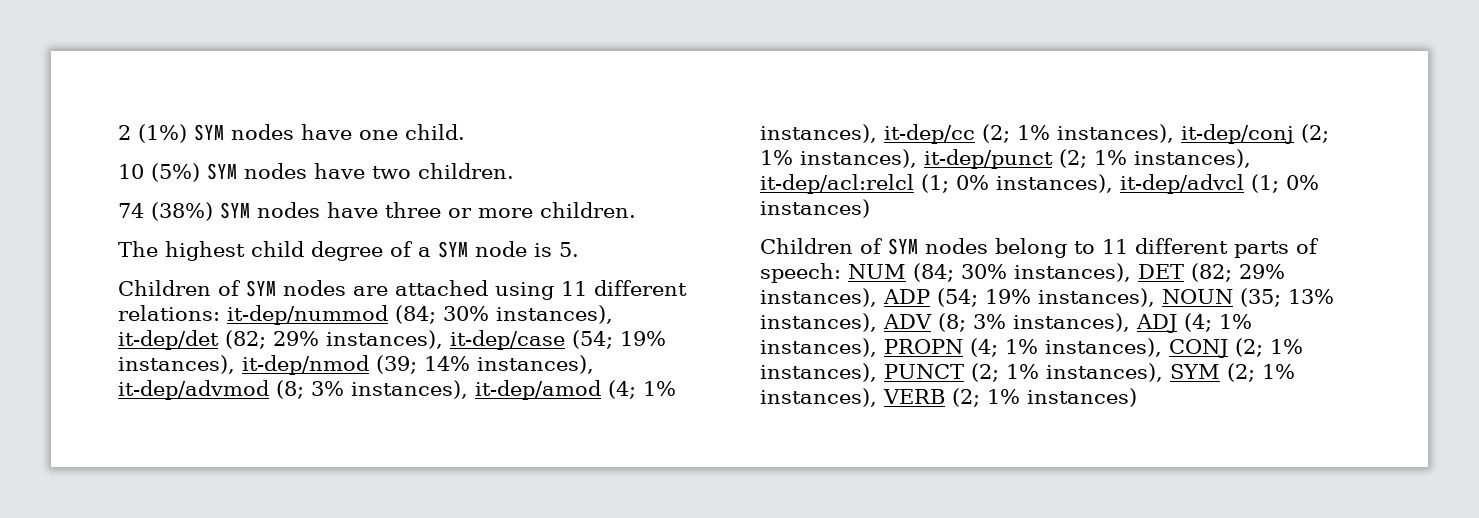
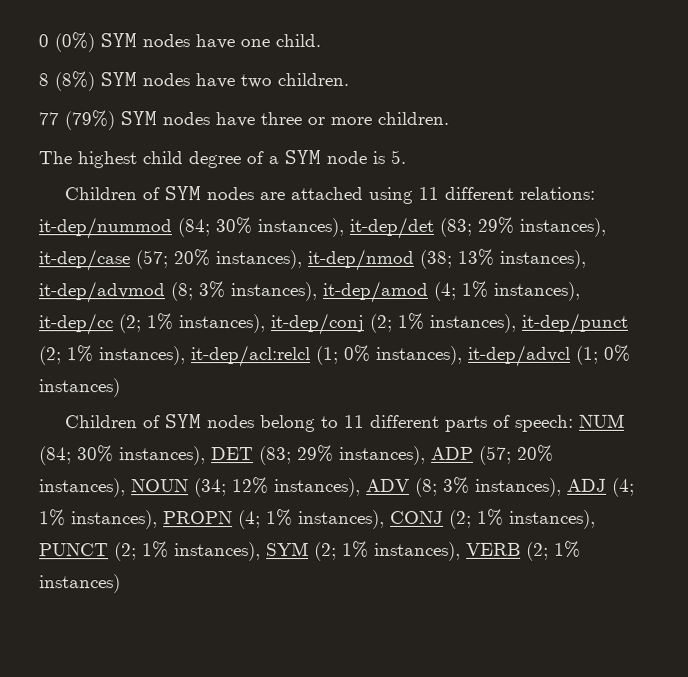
- 2 (1%) SYM nodes have one child.
+ 0 (0%) SYM nodes have one child.
- 10 (5%) SYM nodes have two children.
+ 8 (8%) SYM nodes have two children.
- 74 (38%) SYM nodes have three or more children.
+ 77 (79%) SYM nodes have three or more children.
- Children of SYM nodes are attached using 11 different relations: it-dep/nummod (84; 30% instances), it-dep/det (82; 29% instances), it-dep/case (54; 19% instances), it-dep/nmod (39; 14% instances), it-dep/advmod (8; 3% instances), it-dep/amod (4; 1% instances), it-dep/cc (2; 1% instances), it-dep/conj (2; 1% instances), it-dep/punct (2; 1% instances), it-dep/acl:relcl (1; 0% instances), it-dep/advcl (1; 0% instances)
+ Children of SYM nodes are attached using 11 different relations: it-dep/nummod (84; 30% instances), it-dep/det (83; 29% instances), it-dep/case (57; 20% instances), it-dep/nmod (38; 13% instances), it-dep/advmod (8; 3% instances), it-dep/amod (4; 1% instances), it-dep/cc (2; 1% instances), it-dep/conj (2; 1% instances), it-dep/punct (2; 1% instances), it-dep/acl:relcl (1; 0% instances), it-dep/advcl (1; 0% instances)
- Children of SYM nodes belong to 11 different parts of speech: NUM (84; 30% instances), DET (82; 29% instances), ADP (54; 19% instances), NOUN (35; 13% instances), ADV (8; 3% instances), ADJ (4; 1% instances), PROPN (4; 1% instances), CONJ (2; 1% instances), PUNCT (2; 1% instances), SYM (2; 1% instances), VERB (2; 1% instances)
+ Children of SYM nodes belong to 11 different parts of speech: NUM (84; 30% instances), DET (83; 29% instances), ADP (57; 20% instances), NOUN (34; 12% instances), ADV (8; 3% instances), ADJ (4; 1% instances), PROPN (4; 1% instances), CONJ (2; 1% instances), PUNCT (2; 1% instances), SYM (2; 1% instances), VERB (2; 1% instances)

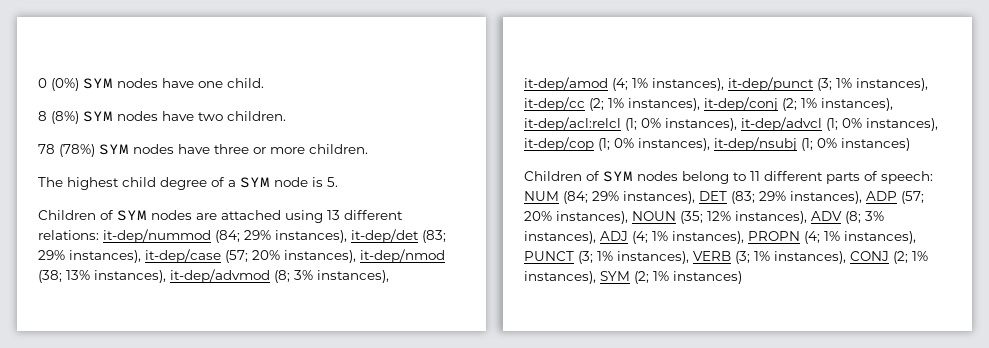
- 77 (79%) SYM nodes have three or more children.
+ 78 (78%) SYM nodes have three or more children.
- Children of SYM nodes are attached using 11 different relations: it-dep/nummod (84; 30% instances), it-dep/det (83; 29% instances), it-dep/case (57; 20% instances), it-dep/nmod (38; 13% instances), it-dep/advmod (8; 3% instances), it-dep/amod (4; 1% instances), it-dep/cc (2; 1% instances), it-dep/conj (2; 1% instances), it-dep/punct (2; 1% instances), it-dep/acl:relcl (1; 0% instances), it-dep/advcl (1; 0% instances)
+ Children of SYM nodes are attached using 13 different relations: it-dep/nummod (84; 29% instances), it-dep/det (83; 29% instances), it-dep/case (57; 20% instances), it-dep/nmod (38; 13% instances), it-dep/advmod (8; 3% instances), it-dep/amod (4; 1% instances), it-dep/punct (3; 1% instances), it-dep/cc (2; 1% instances), it-dep/conj (2; 1% instances), it-dep/acl:relcl (1; 0% instances), it-dep/advcl (1; 0% instances), it-dep/cop (1; 0% instances), it-dep/nsubj (1; 0% instances)
- Children of SYM nodes belong to 11 different parts of speech: NUM (84; 30% instances), DET (83; 29% instances), ADP (57; 20% instances), NOUN (34; 12% instances), ADV (8; 3% instances), ADJ (4; 1% instances), PROPN (4; 1% instances), CONJ (2; 1% instances), PUNCT (2; 1% instances), SYM (2; 1% instances), VERB (2; 1% instances)
+ Children of SYM nodes belong to 11 different parts of speech: NUM (84; 29% instances), DET (83; 29% instances), ADP (57; 20% instances), NOUN (35; 12% instances), ADV (8; 3% instances), ADJ (4; 1% instances), PROPN (4; 1% instances), PUNCT (3; 1% instances), VERB (3; 1% instances), CONJ (2; 1% instances), SYM (2; 1% instances)

